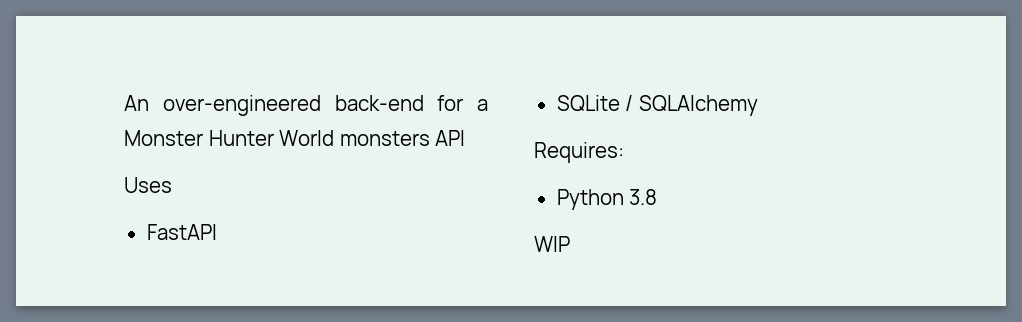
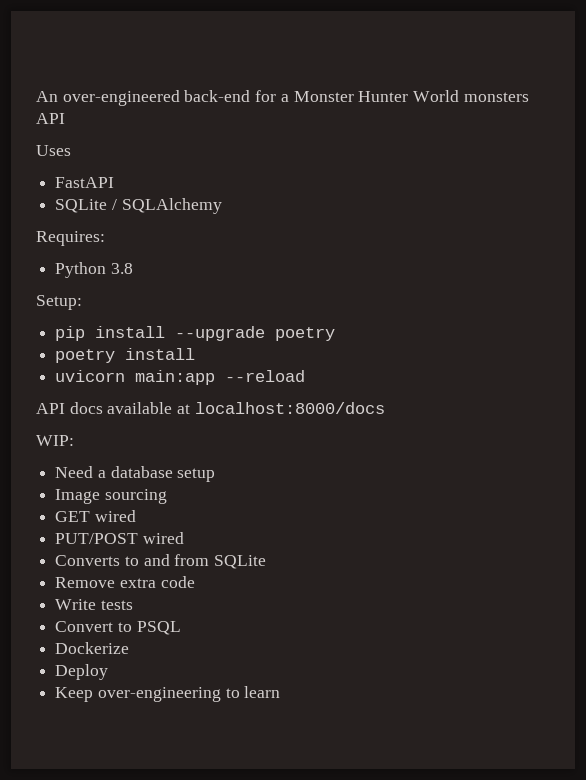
- WIP
+ Setup:
+ pip install --upgrade poetry
+ poetry install
+ uvicorn main:app --reload
+ API docs available at localhost:8000/docs
+ WIP:
+ Need a database setup
+ Image sourcing
+ GET wired
+ PUT/POST wired
+ Converts to and from SQLite
+ Remove extra code
+ Write tests
+ Convert to PSQL
+ Dockerize
+ Deploy
+ Keep over-engineering to learn

